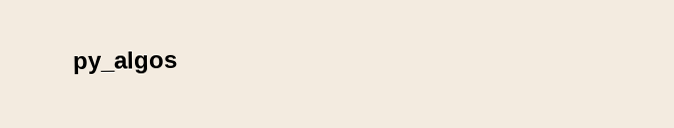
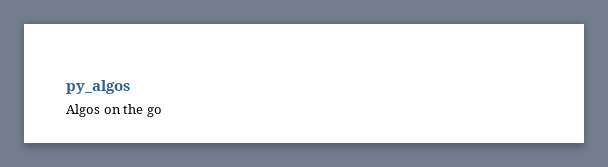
+ Algos on the go

